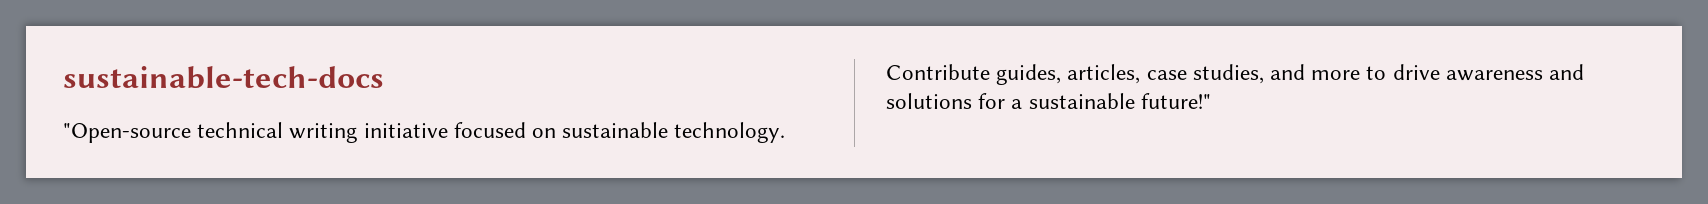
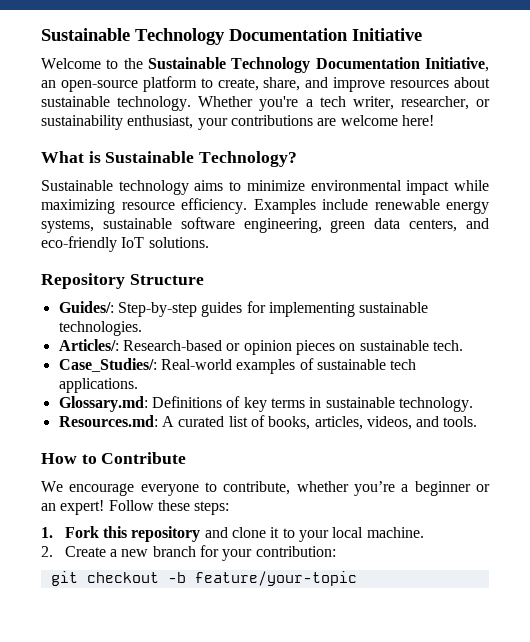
- sustainable-tech-docs
- "Open-source technical writing initiative focused on sustainable technology. Contribute guides, articles, case studies, and more to drive awareness and solutions for a sustainable future!"
+ Sustainable Technology Documentation Initiative
+ Welcome to the Sustainable Technology Documentation Initiative, an open-source platform to create, share, and improve resources about sustainable technology. Whether you're a tech writer, researcher, or sustainability enthusiast, your contributions are welcome here!
+ What is Sustainable Technology?
+ Sustainable technology aims to minimize environmental impact while maximizing resource efficiency. Examples include renewable energy systems, sustainable software engineering, green data centers, and eco-friendly IoT solutions.
+ Repository Structure
+ Guides/: Step-by-step guides for implementing sustainable technologies.
+ Articles/: Research-based or opinion pieces on sustainable tech.
+ Case_Studies/: Real-world examples of sustainable tech applications.
+ Glossary.md: Definitions of key terms in sustainable technology.
+ Resources.md: A curated list of books, articles, videos, and tools.
+ How to Contribute
+ We encourage everyone to contribute, whether you’re a beginner or an expert! Follow these steps:
+ 1. Fork this repository and clone it to your local machine.
+ 2. Create a new branch for your contribution:
+ git checkout -b feature/your-topic

